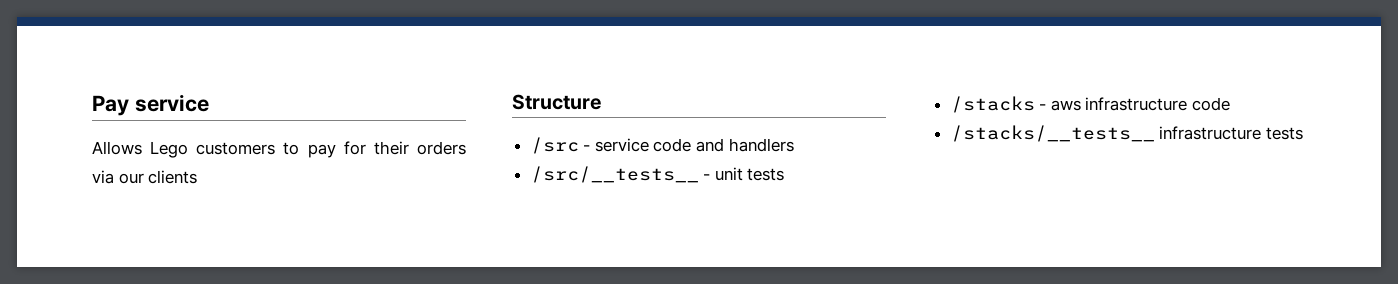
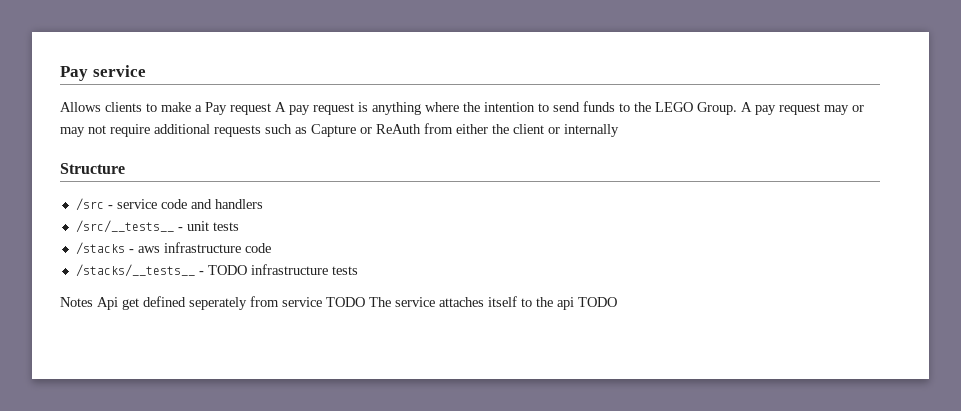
- Allows Lego customers to pay for their orders via our clients
+ Allows clients to make a Pay request A pay request is anything where the intention to send funds to the LEGO Group. A pay request may or may not require additional requests such as Capture or ReAuth from either the client or internally
- /stacks/__tests__ infrastructure tests
+ /stacks/__tests__ - TODO infrastructure tests
+ Notes Api get defined seperately from service TODO The service attaches itself to the api TODO

